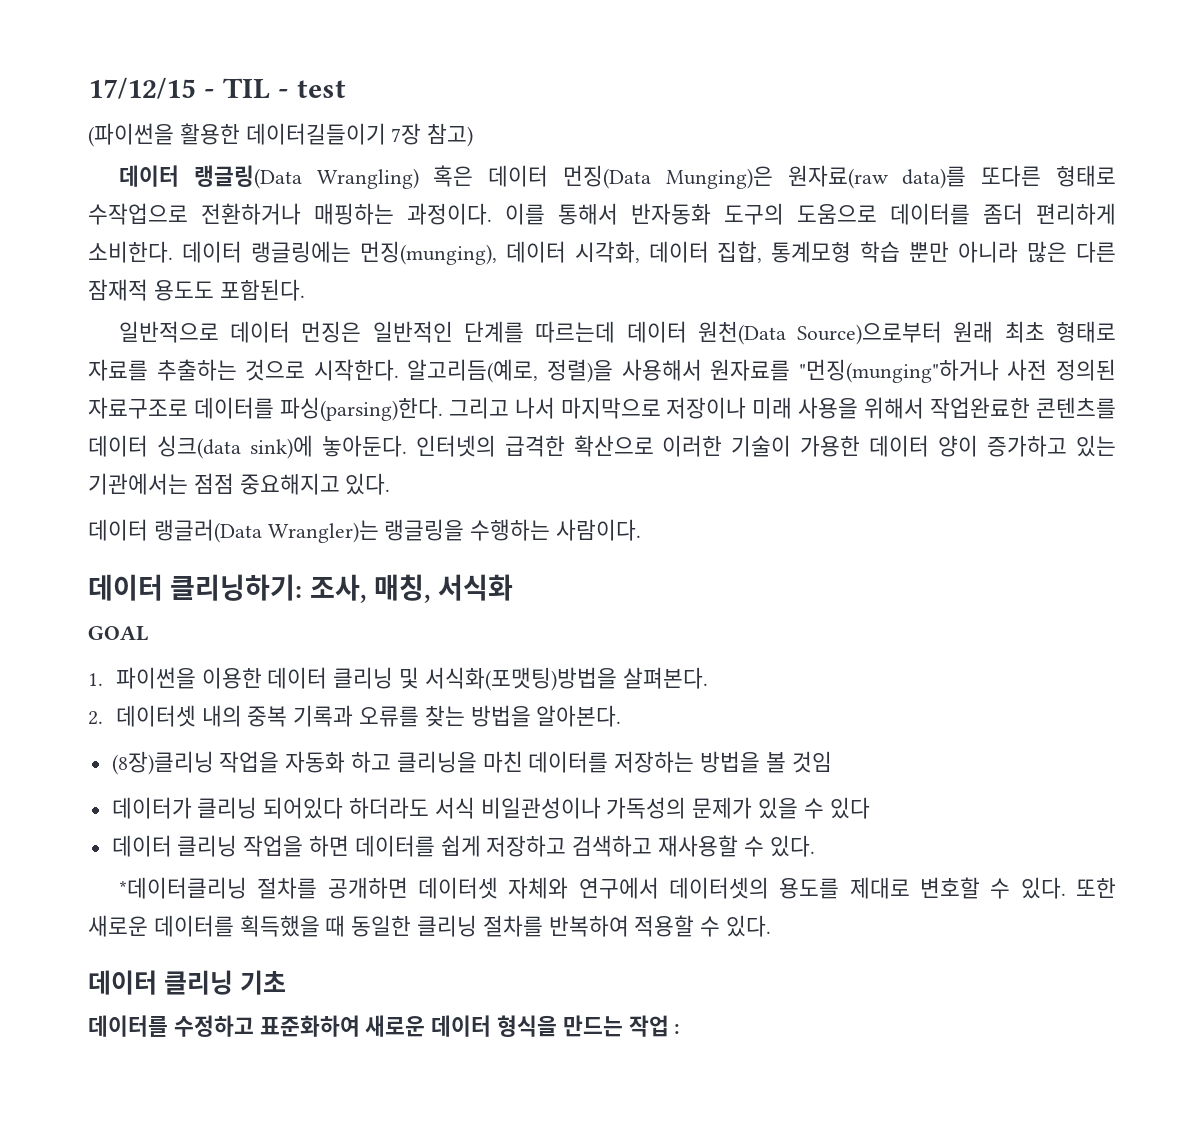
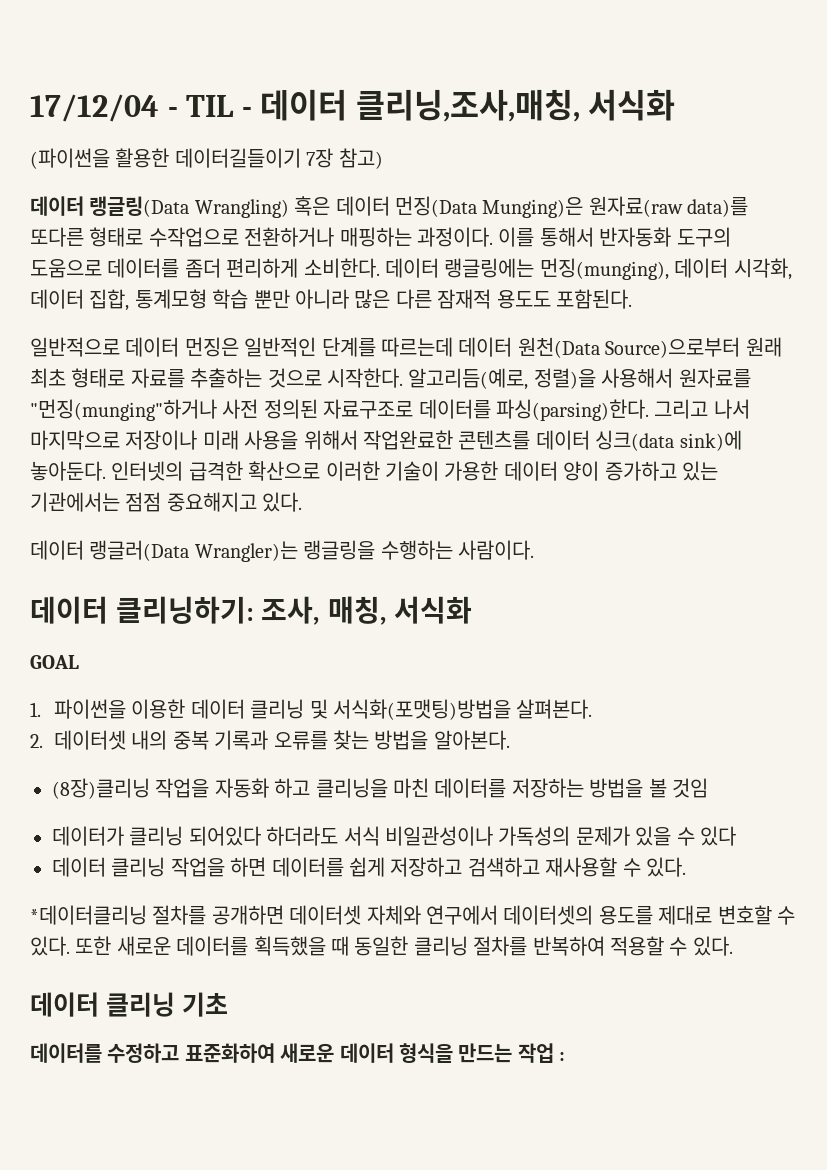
- 17/12/15 - TIL - test
+ 17/12/04 - TIL - 데이터 클리닝,조사,매칭, 서식화

